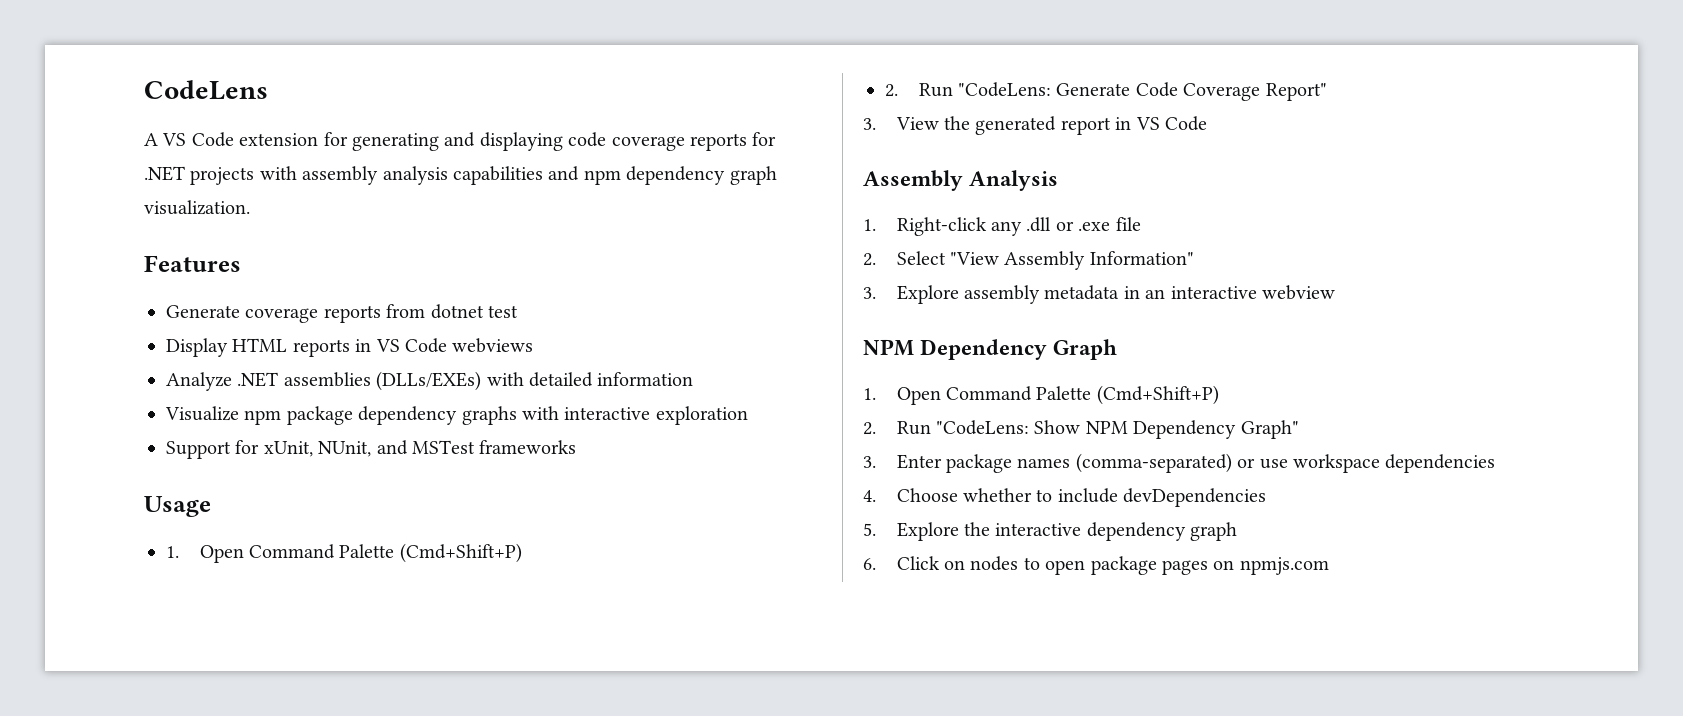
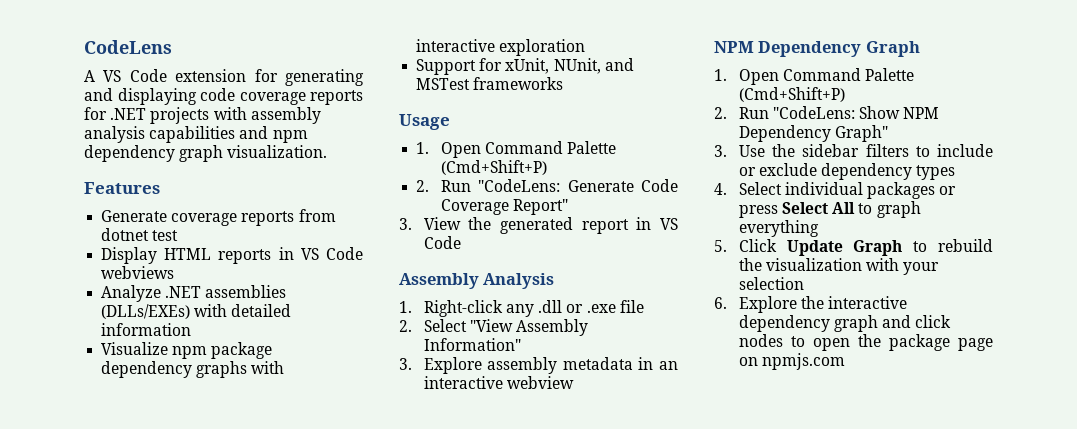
- 3. Enter package names (comma-separated) or use workspace dependencies
- 4. Choose whether to include devDependencies
- 5. Explore the interactive dependency graph
- 6. Click on nodes to open package pages on npmjs.com
+ 3. Use the sidebar filters to include or exclude dependency types
+ 4. Select individual packages or press Select All to graph everything
+ 5. Click Update Graph to rebuild the visualization with your selection
+ 6. Explore the interactive dependency graph and click nodes to open the package page on npmjs.com

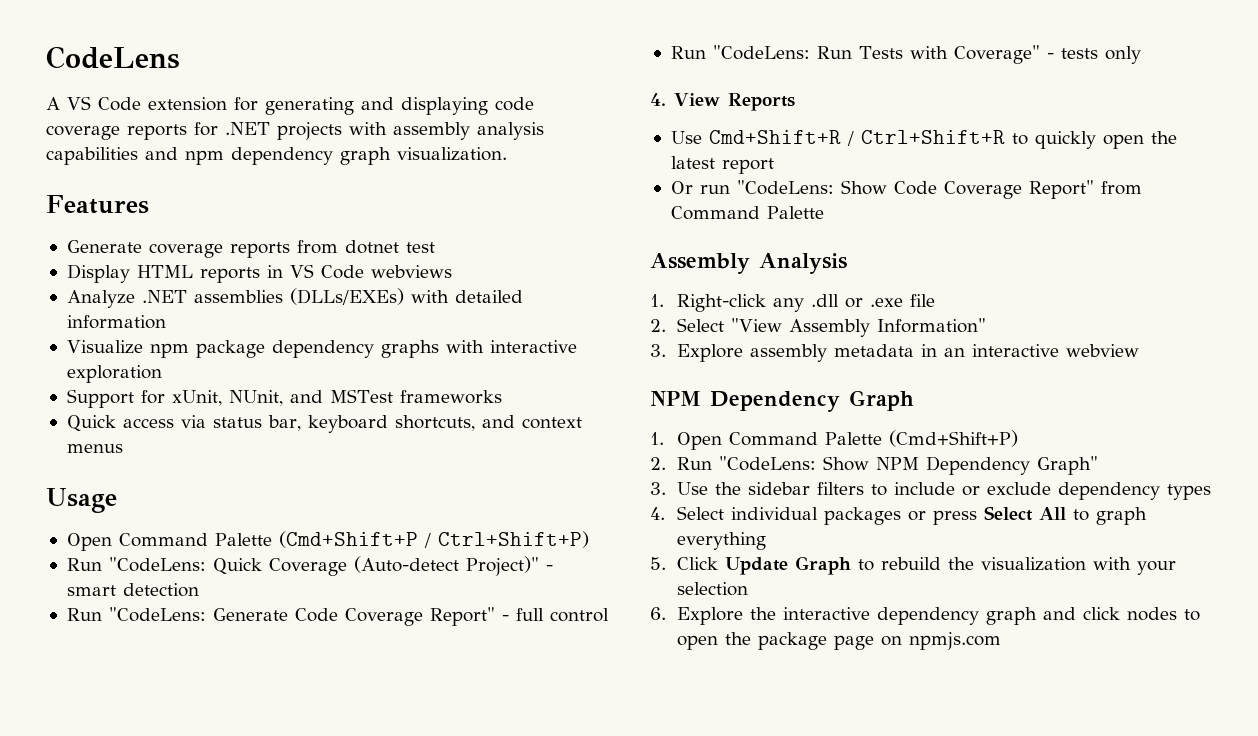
+ Quick access via status bar, keyboard shortcuts, and context menus
  Usage
- 1. Open Command Palette (Cmd+Shift+P)
- 2. Run "CodeLens: Generate Code Coverage Report"
- 3. View the generated report in VS Code
+ Open Command Palette (Cmd+Shift+P / Ctrl+Shift+P)
+ Run "CodeLens: Quick Coverage (Auto-detect Project)" - smart detection
+ Run "CodeLens: Generate Code Coverage Report" - full control
+ Run "CodeLens: Run Tests with Coverage" - tests only
+ 4. View Reports
+ Use Cmd+Shift+R / Ctrl+Shift+R to quickly open the latest report
+ Or run "CodeLens: Show Code Coverage Report" from Command Palette

